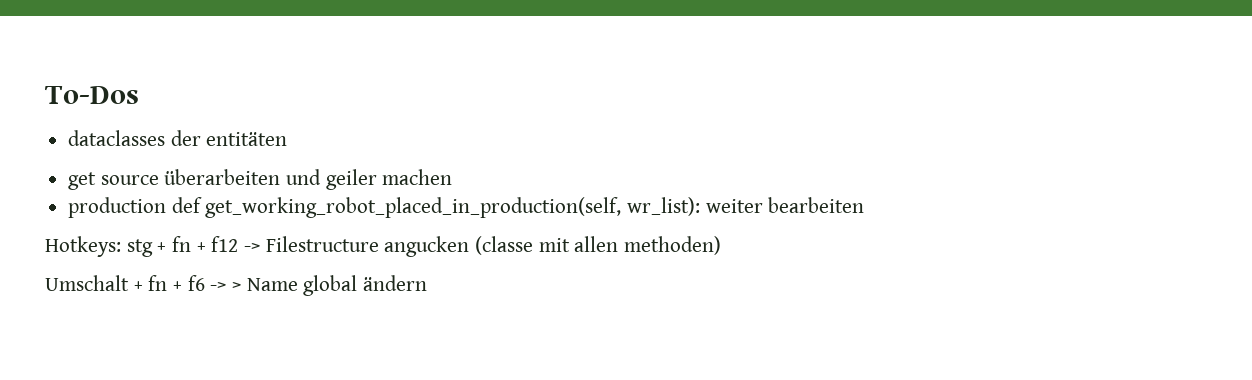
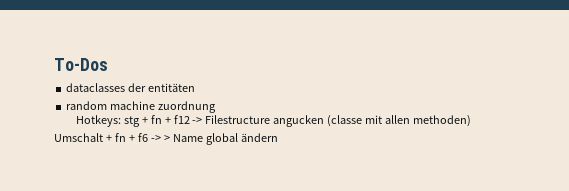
- get source überarbeiten und geiler machen
- production def get_working_robot_placed_in_production(self, wr_list): weiter bearbeiten
+ random machine zuordnung

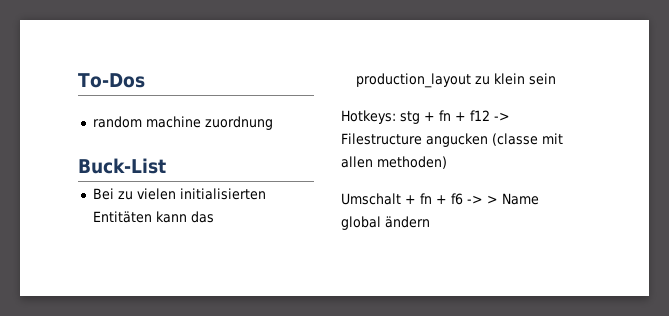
- dataclasses der entitäten
+ Buck-List
+ Bei zu vielen initialisierten Entitäten kann das production_layout zu klein sein

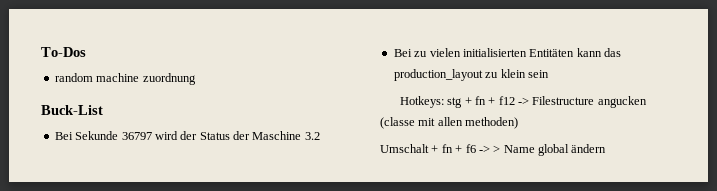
+ Bei Sekunde 36797 wird der Status der Maschine 3.2

